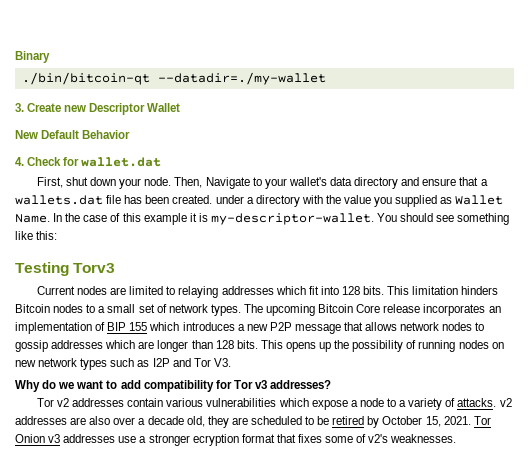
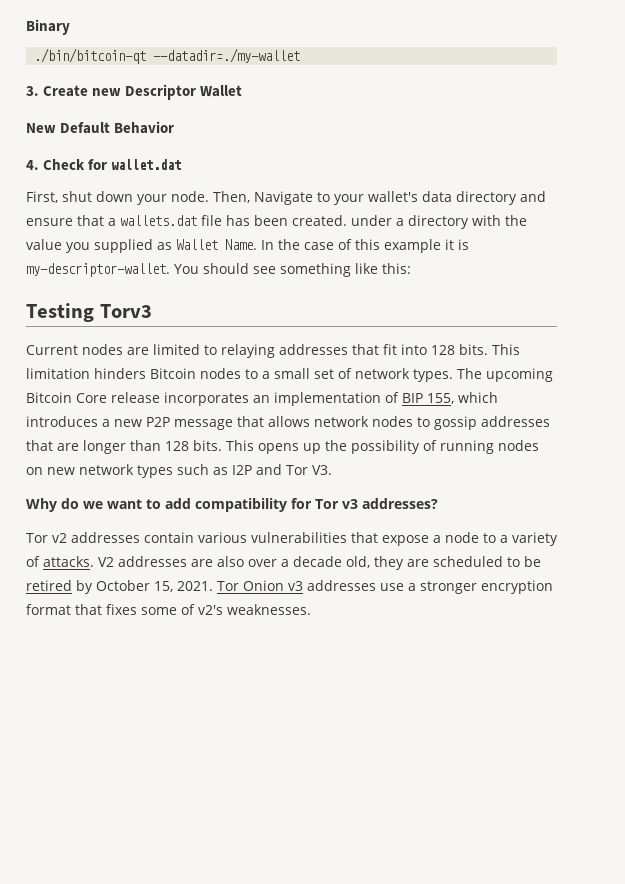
- Current nodes are limited to relaying addresses which fit into 128 bits.
+ Current nodes are limited to relaying addresses that fit into 128 bits.
- The upcoming Bitcoin Core release incorporates an implementation of BIP 155 which introduces a new P2P message that allows network nodes to gossip addresses which are longer than 128 bits.
+ The upcoming Bitcoin Core release incorporates an implementation of BIP 155, which introduces a new P2P message that allows network nodes to gossip addresses that are longer than 128 bits.
- Tor v2 addresses contain various vulnerabilities which expose a node to a variety of attacks. v2 addresses are also over a decade old, they are scheduled to be retired by October 15, 2021.
+ Tor v2 addresses contain various vulnerabilities that expose a node to a variety of attacks. V2 addresses are also over a decade old, they are scheduled to be retired by October 15, 2021.
- Tor Onion v3 addresses use a stronger ecryption format that fixes some of v2's weaknesses.
+ Tor Onion v3 addresses use a stronger encryption format that fixes some of v2's weaknesses.

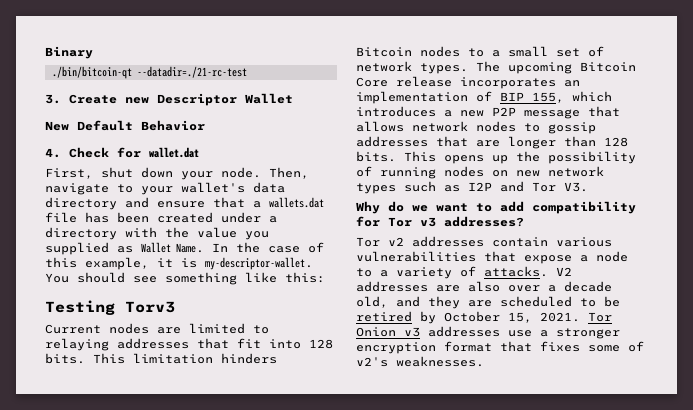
- ./bin/bitcoin-qt --datadir=./my-wallet
+ ./bin/bitcoin-qt --datadir=./21-rc-test
- Then, Navigate to your wallet's data directory and ensure that a wallets.dat file has been created. under a directory with the value you supplied as Wallet Name.
+ Then, navigate to your wallet's data directory and ensure that a wallets.dat file has been created under a directory with the value you supplied as Wallet Name.
- In the case of this example it is my-descriptor-wallet.
+ In the case of this example, it is my-descriptor-wallet.
- V2 addresses are also over a decade old, they are scheduled to be retired by October 15, 2021.
+ V2 addresses are also over a decade old, and they are scheduled to be retired by October 15, 2021.

